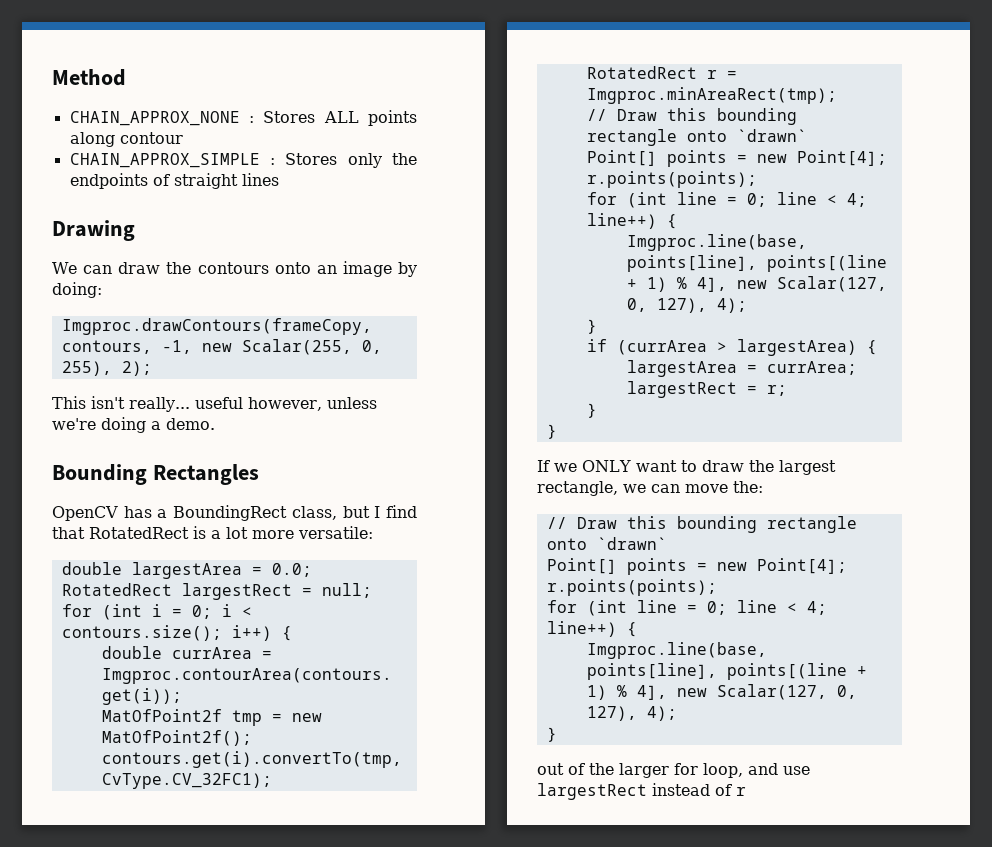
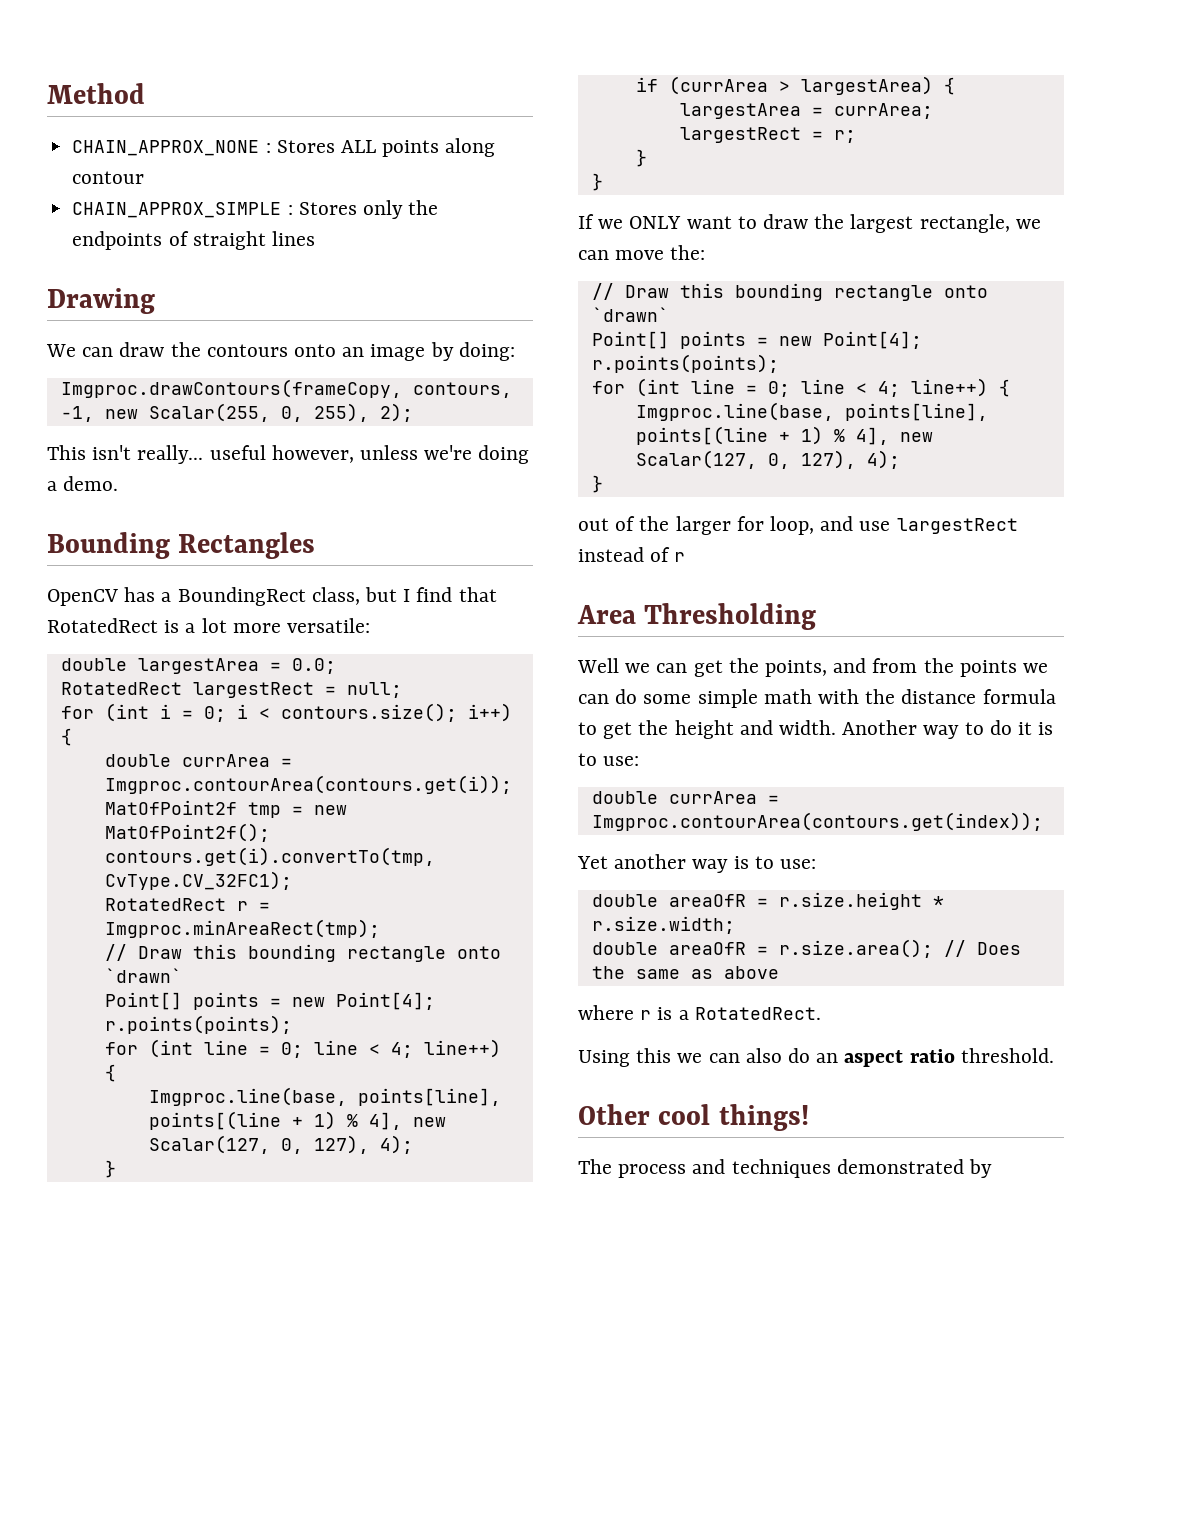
+ Area Thresholding
+ Well we can get the points, and from the points we can do some simple math with the distance formula to get the height and width. Another way to do it is to use:
+ double currArea = Imgproc.contourArea(contours.get(index));
+ Yet another way is to use:
+ double areaOfR = r.size.height * r.size.width;
+ double areaOfR = r.size.area(); // Does the same as above
+ where r is a RotatedRect.
+ Using this we can also do an aspect ratio threshold.
+ Other cool things!
+ The process and techniques demonstrated by

